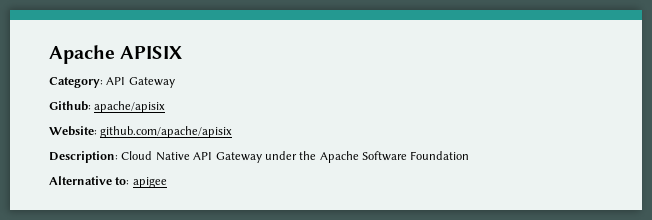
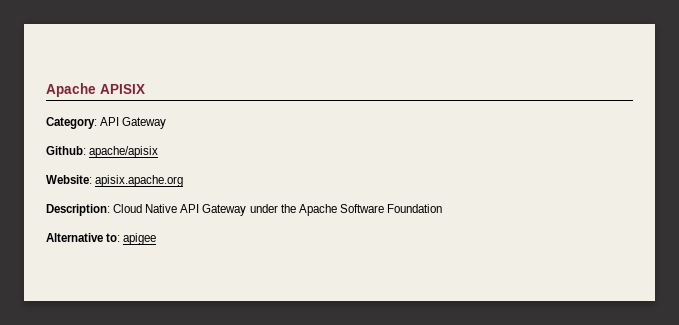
- Website: github.com/apache/apisix
+ Website: apisix.apache.org

